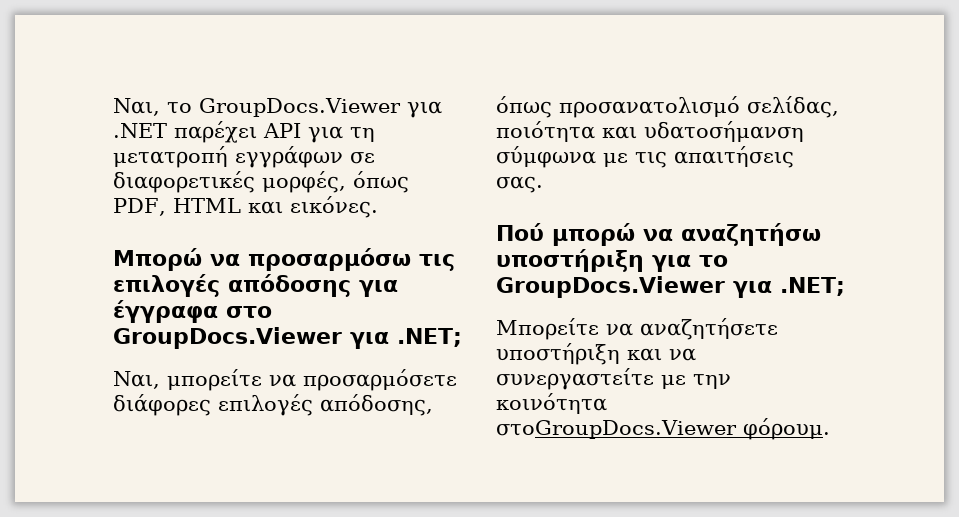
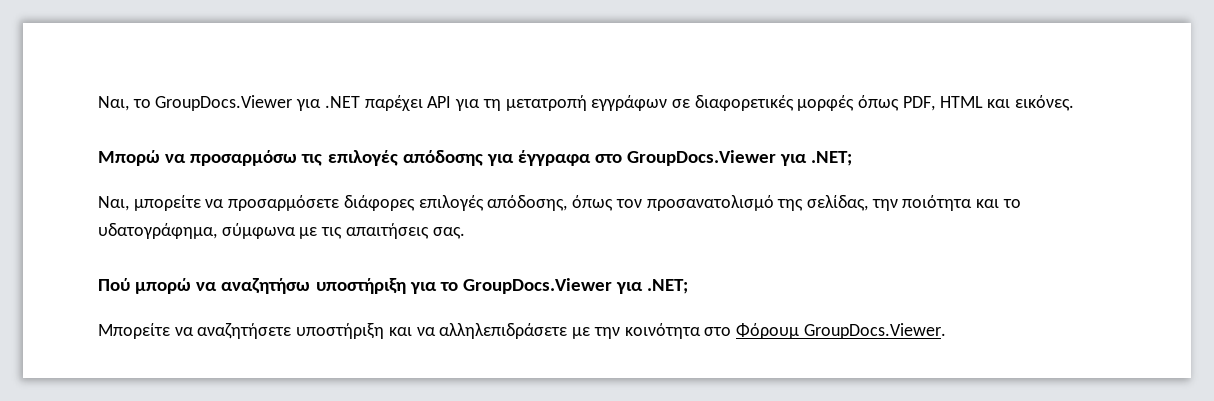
- Ναι, το GroupDocs.Viewer για .NET παρέχει API για τη μετατροπή εγγράφων σε διαφορετικές μορφές, όπως PDF, HTML και εικόνες.
+ Ναι, το GroupDocs.Viewer για .NET παρέχει API για τη μετατροπή εγγράφων σε διαφορετικές μορφές όπως PDF, HTML και εικόνες.
- Ναι, μπορείτε να προσαρμόσετε διάφορες επιλογές απόδοσης, όπως προσανατολισμό σελίδας, ποιότητα και υδατοσήμανση σύμφωνα με τις απαιτήσεις σας.
+ Ναι, μπορείτε να προσαρμόσετε διάφορες επιλογές απόδοσης, όπως τον προσανατολισμό της σελίδας, την ποιότητα και το υδατογράφημα, σύμφωνα με τις απαιτήσεις σας.
- Μπορείτε να αναζητήσετε υποστήριξη και να συνεργαστείτε με την κοινότητα στοGroupDocs.Viewer φόρουμ.
+ Μπορείτε να αναζητήσετε υποστήριξη και να αλληλεπιδράσετε με την κοινότητα στο Φόρουμ GroupDocs.Viewer.

